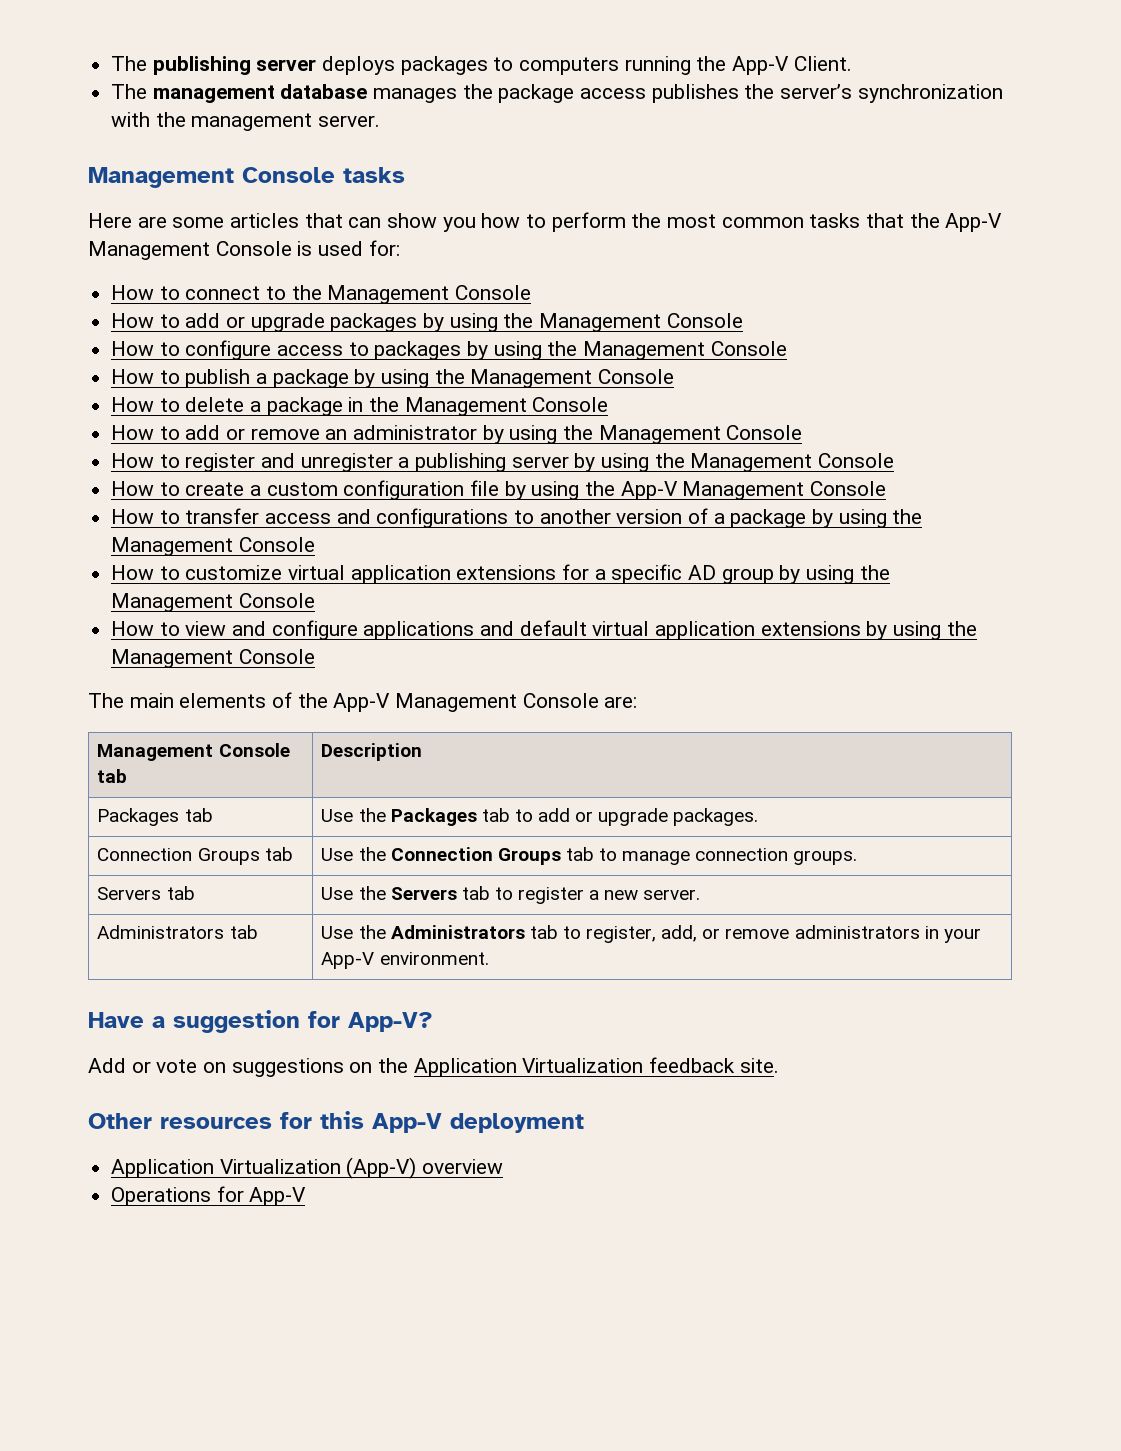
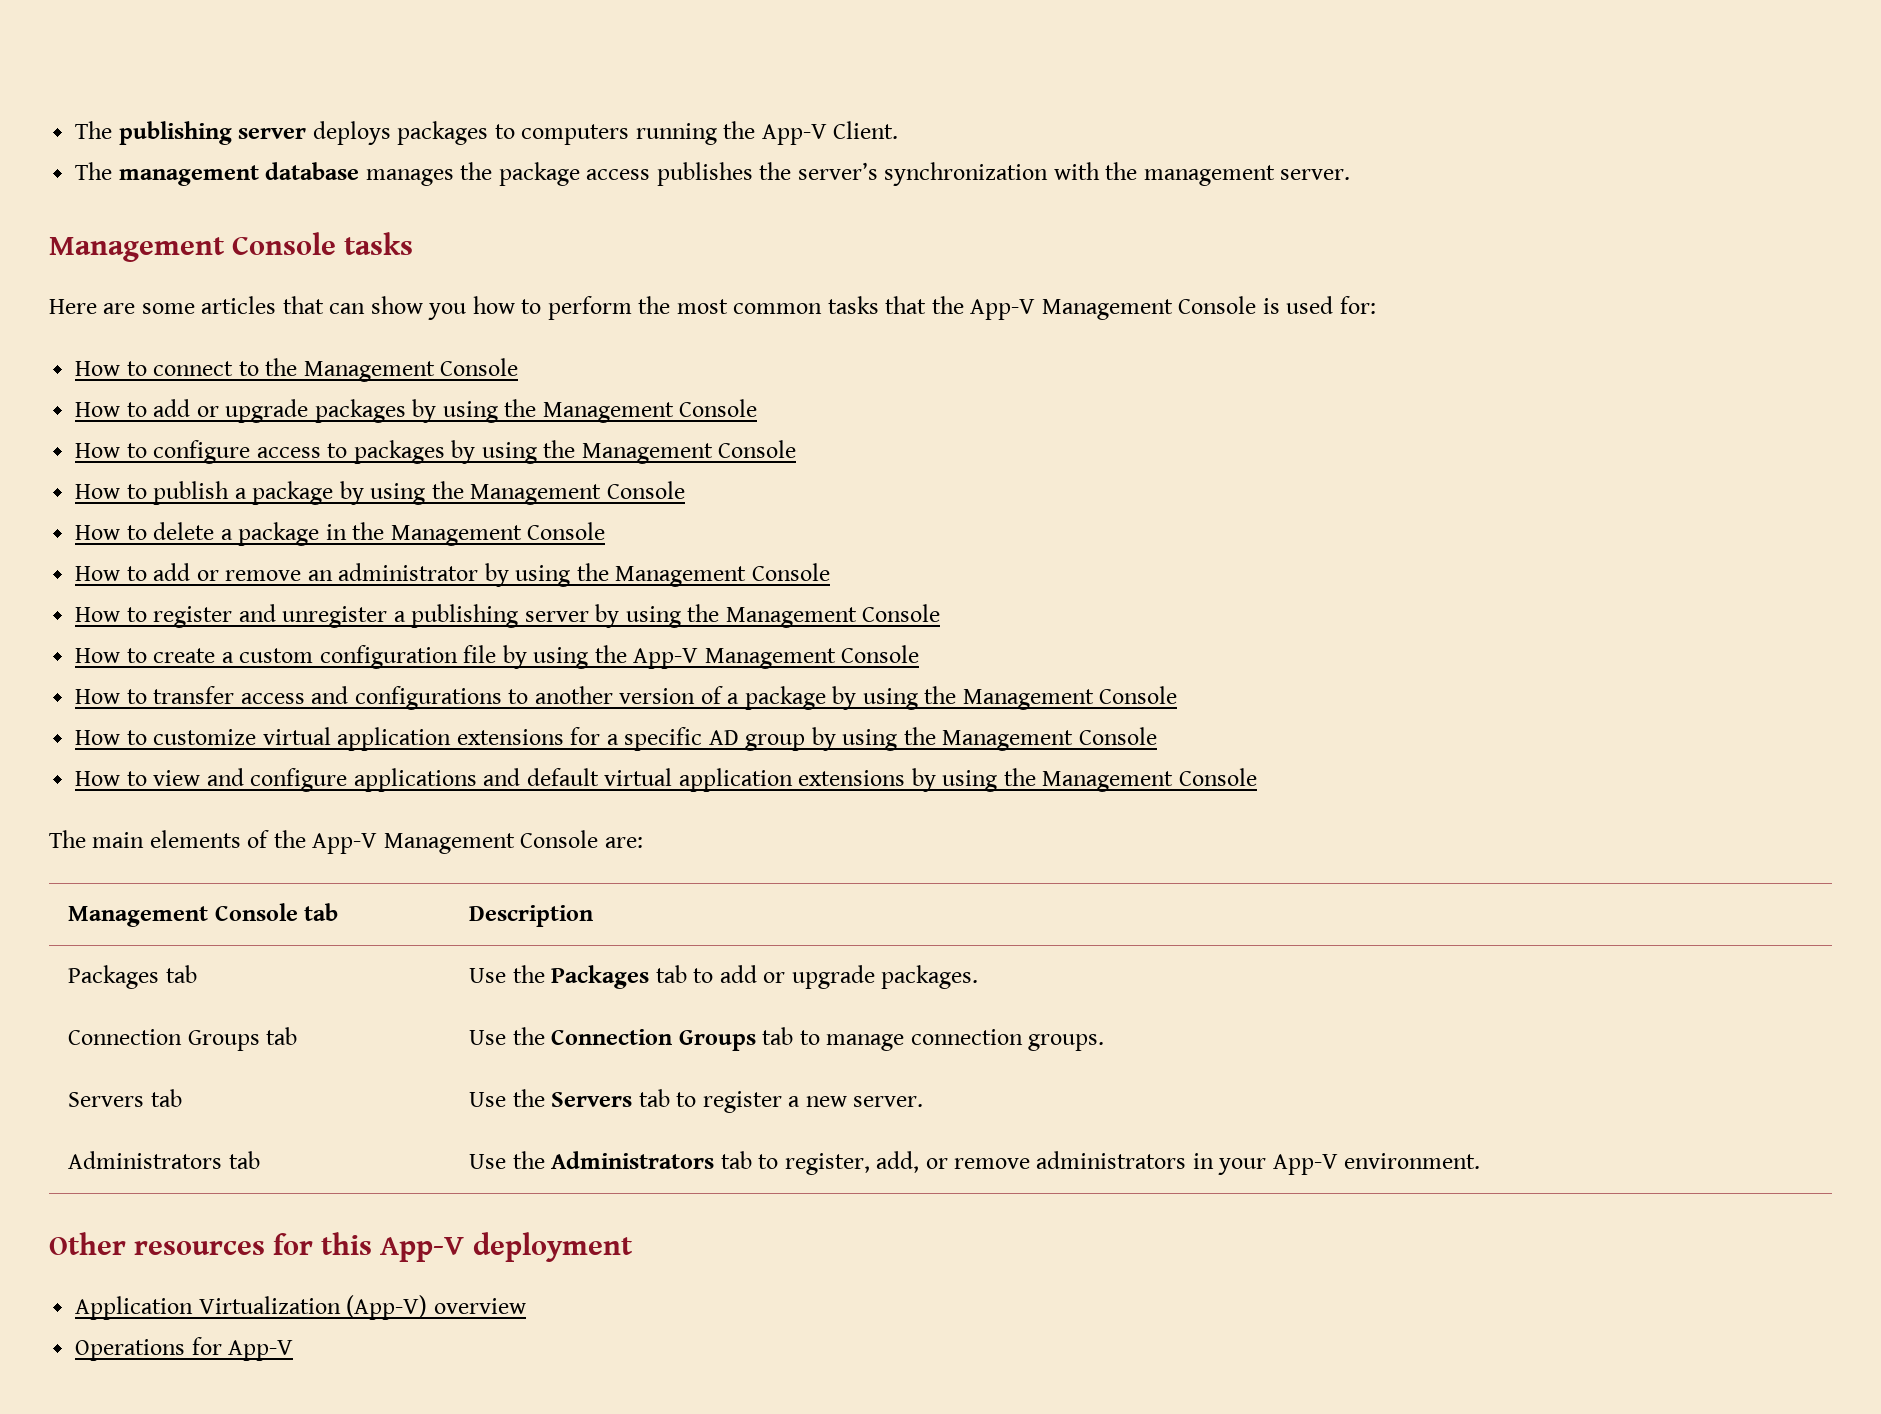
- Have a suggestion for App-V?
- Add or vote on suggestions on the Application Virtualization feedback site.

